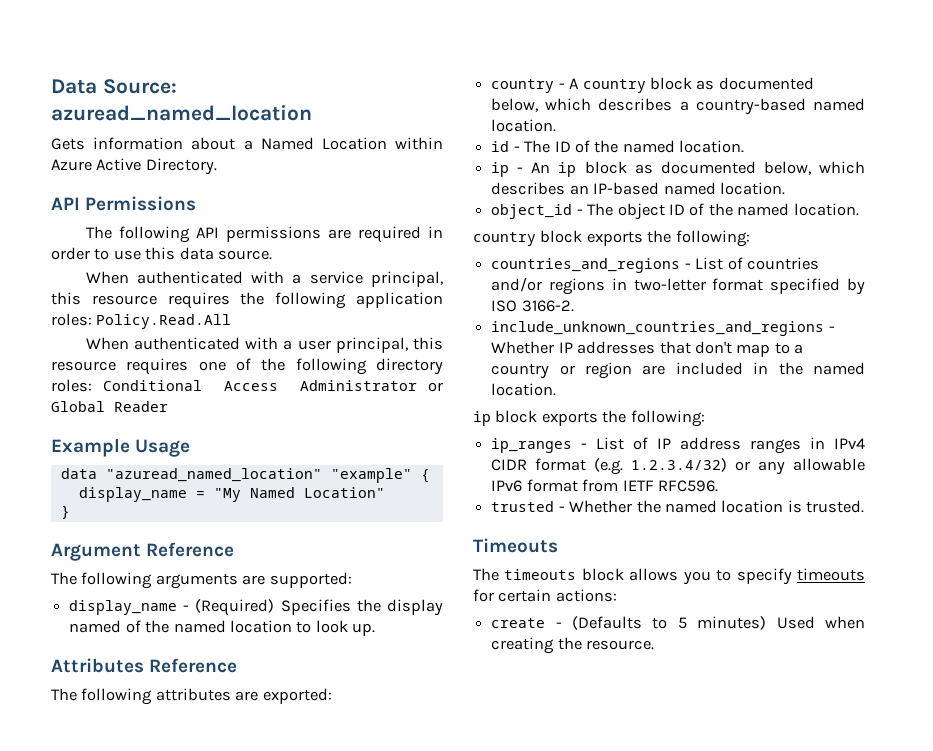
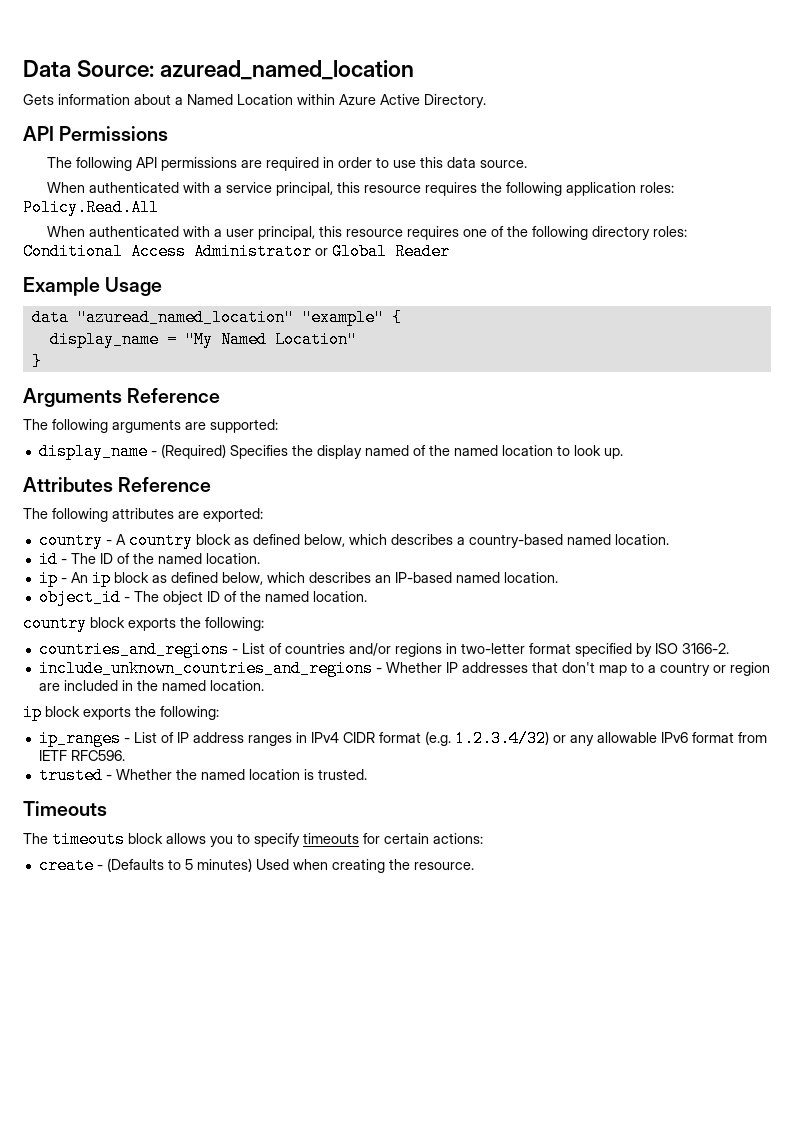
- Argument Reference
+ Arguments Reference
- country - A country block as documented below, which describes a country-based named location.
+ country - A country block as defined below, which describes a country-based named location.
- ip - An ip block as documented below, which describes an IP-based named location.
+ ip - An ip block as defined below, which describes an IP-based named location.

